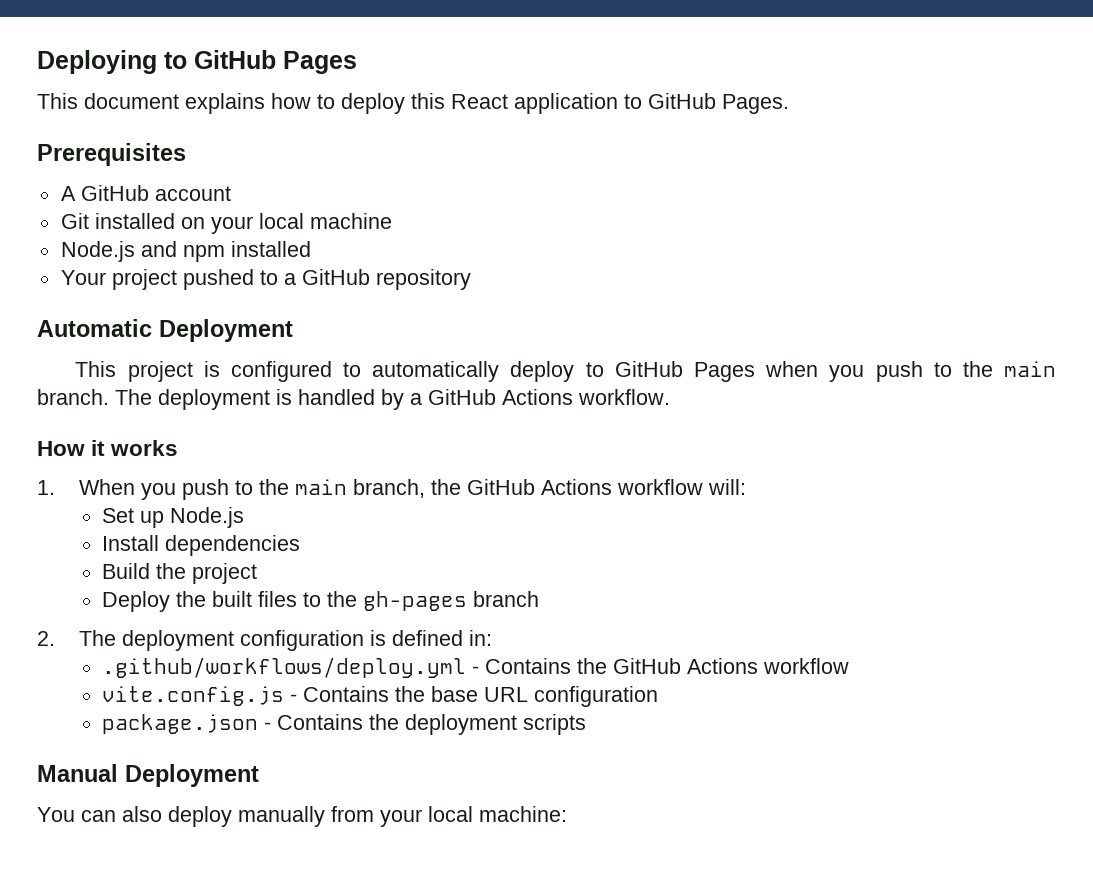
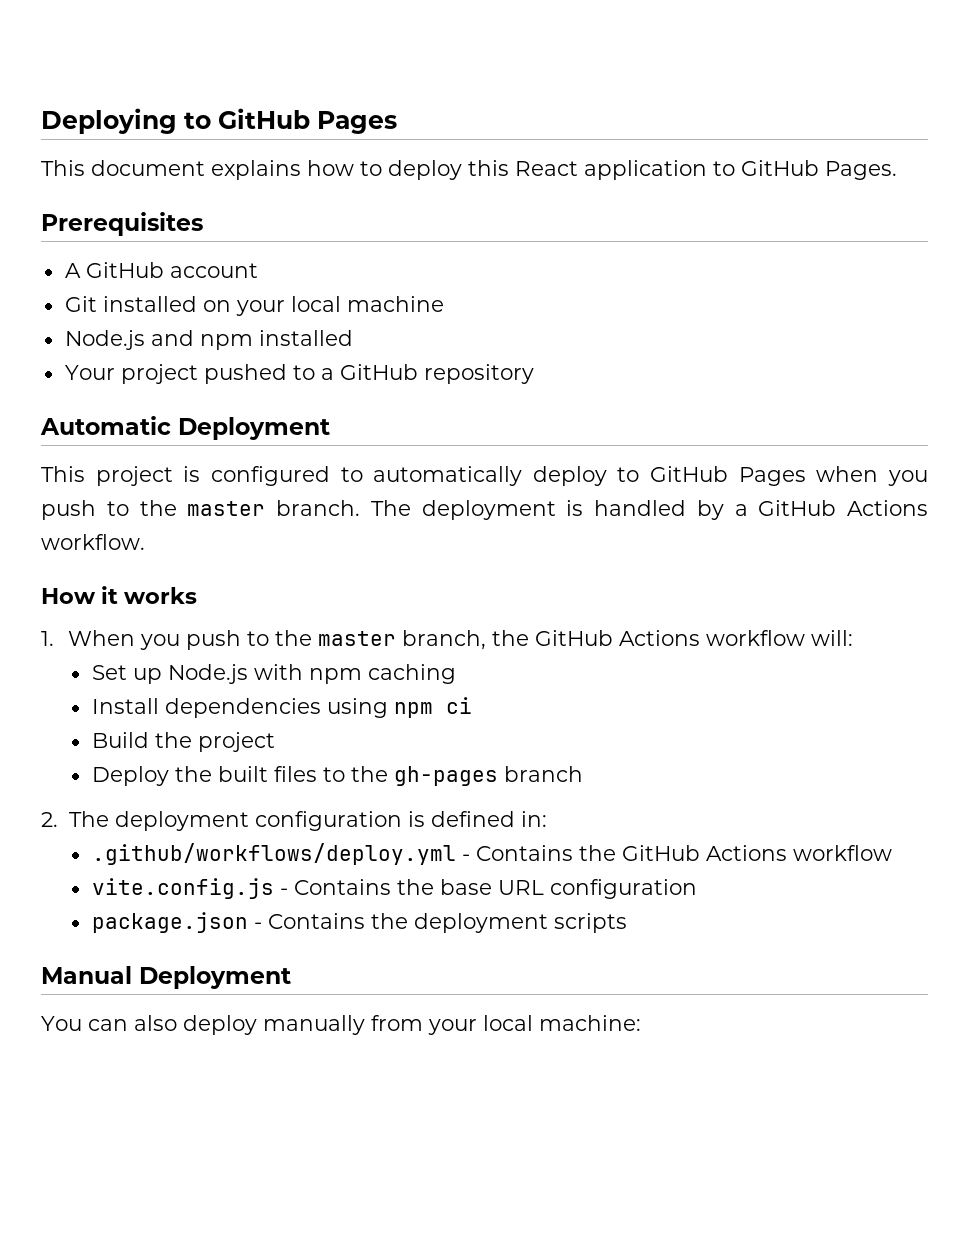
- This project is configured to automatically deploy to GitHub Pages when you push to the main branch.
+ This project is configured to automatically deploy to GitHub Pages when you push to the master branch.
- 1. When you push to the main branch, the GitHub Actions workflow will:
+ 1. When you push to the master branch, the GitHub Actions workflow will:
- Set up Node.js
+ Set up Node.js with npm caching
- Install dependencies
+ Install dependencies using npm ci

